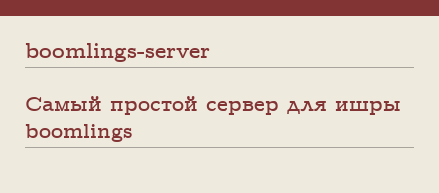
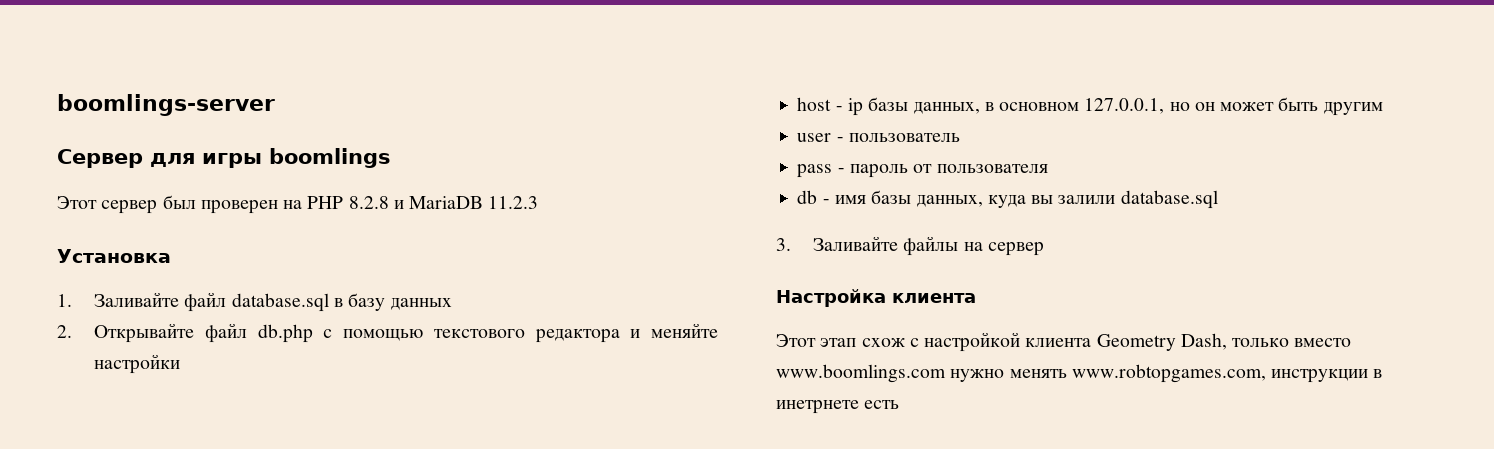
- Самый простой сервер для ишры boomlings
+ Сервер для игры boomlings
+ Этот сервер был проверен на PHP 8.2.8 и MariaDB 11.2.3
+ Установка
+ 1. Заливайте файл database.sql в базу данных
+ 2. Открывайте файл db.php с помощью текстового редактора и меняйте настройки
+ host - ip базы данных, в основном 127.0.0.1, но он может быть другим
+ user - пользователь
+ pass - пароль от пользователя
+ db - имя базы данных, куда вы залили database.sql
+ 3. Заливайте файлы на сервер
+ Настройка клиента
+ Этот этап схож с настройкой клиента Geometry Dash, только вместо www.boomlings.com нужно менять www.robtopgames.com, инструкции в инетрнете есть

